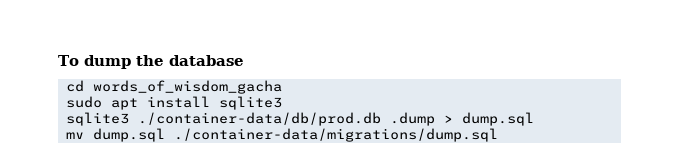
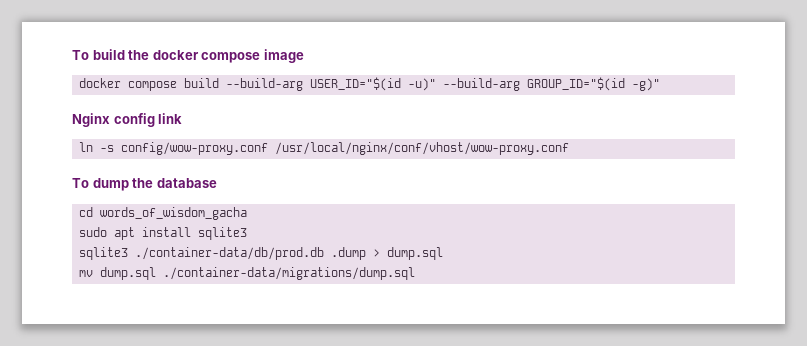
+ To build the docker compose image
+ docker compose build --build-arg USER_ID="$(id -u)" --build-arg GROUP_ID="$(id -g)"
+ Nginx config link
+ ln -s config/wow-proxy.conf /usr/local/nginx/conf/vhost/wow-proxy.conf

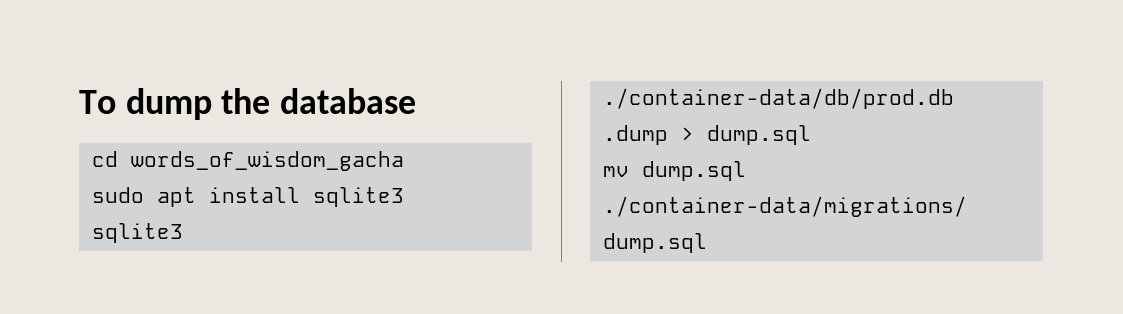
- To build the docker compose image
- docker compose build --build-arg USER_ID="$(id -u)" --build-arg GROUP_ID="$(id -g)"
- Nginx config link
- ln -s config/wow-proxy.conf /usr/local/nginx/conf/vhost/wow-proxy.conf

